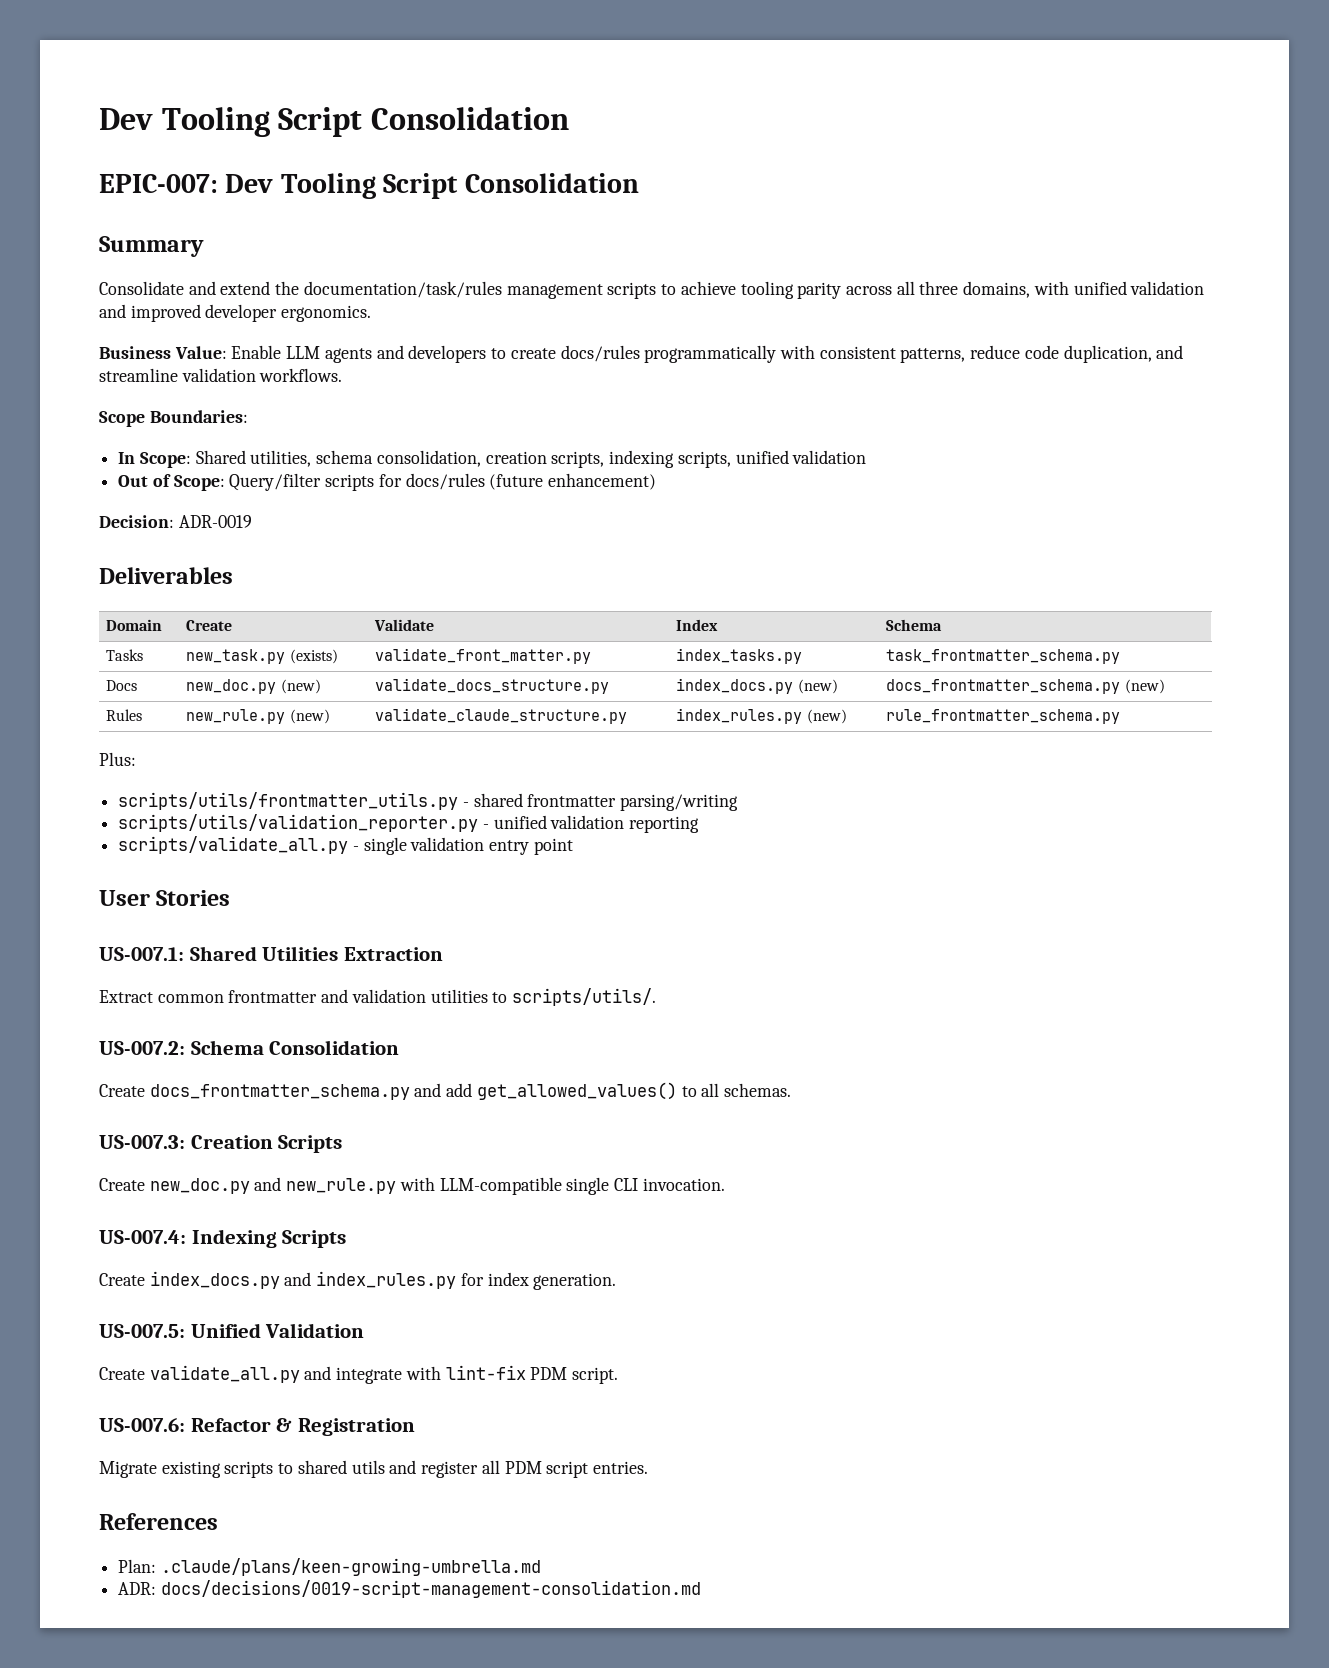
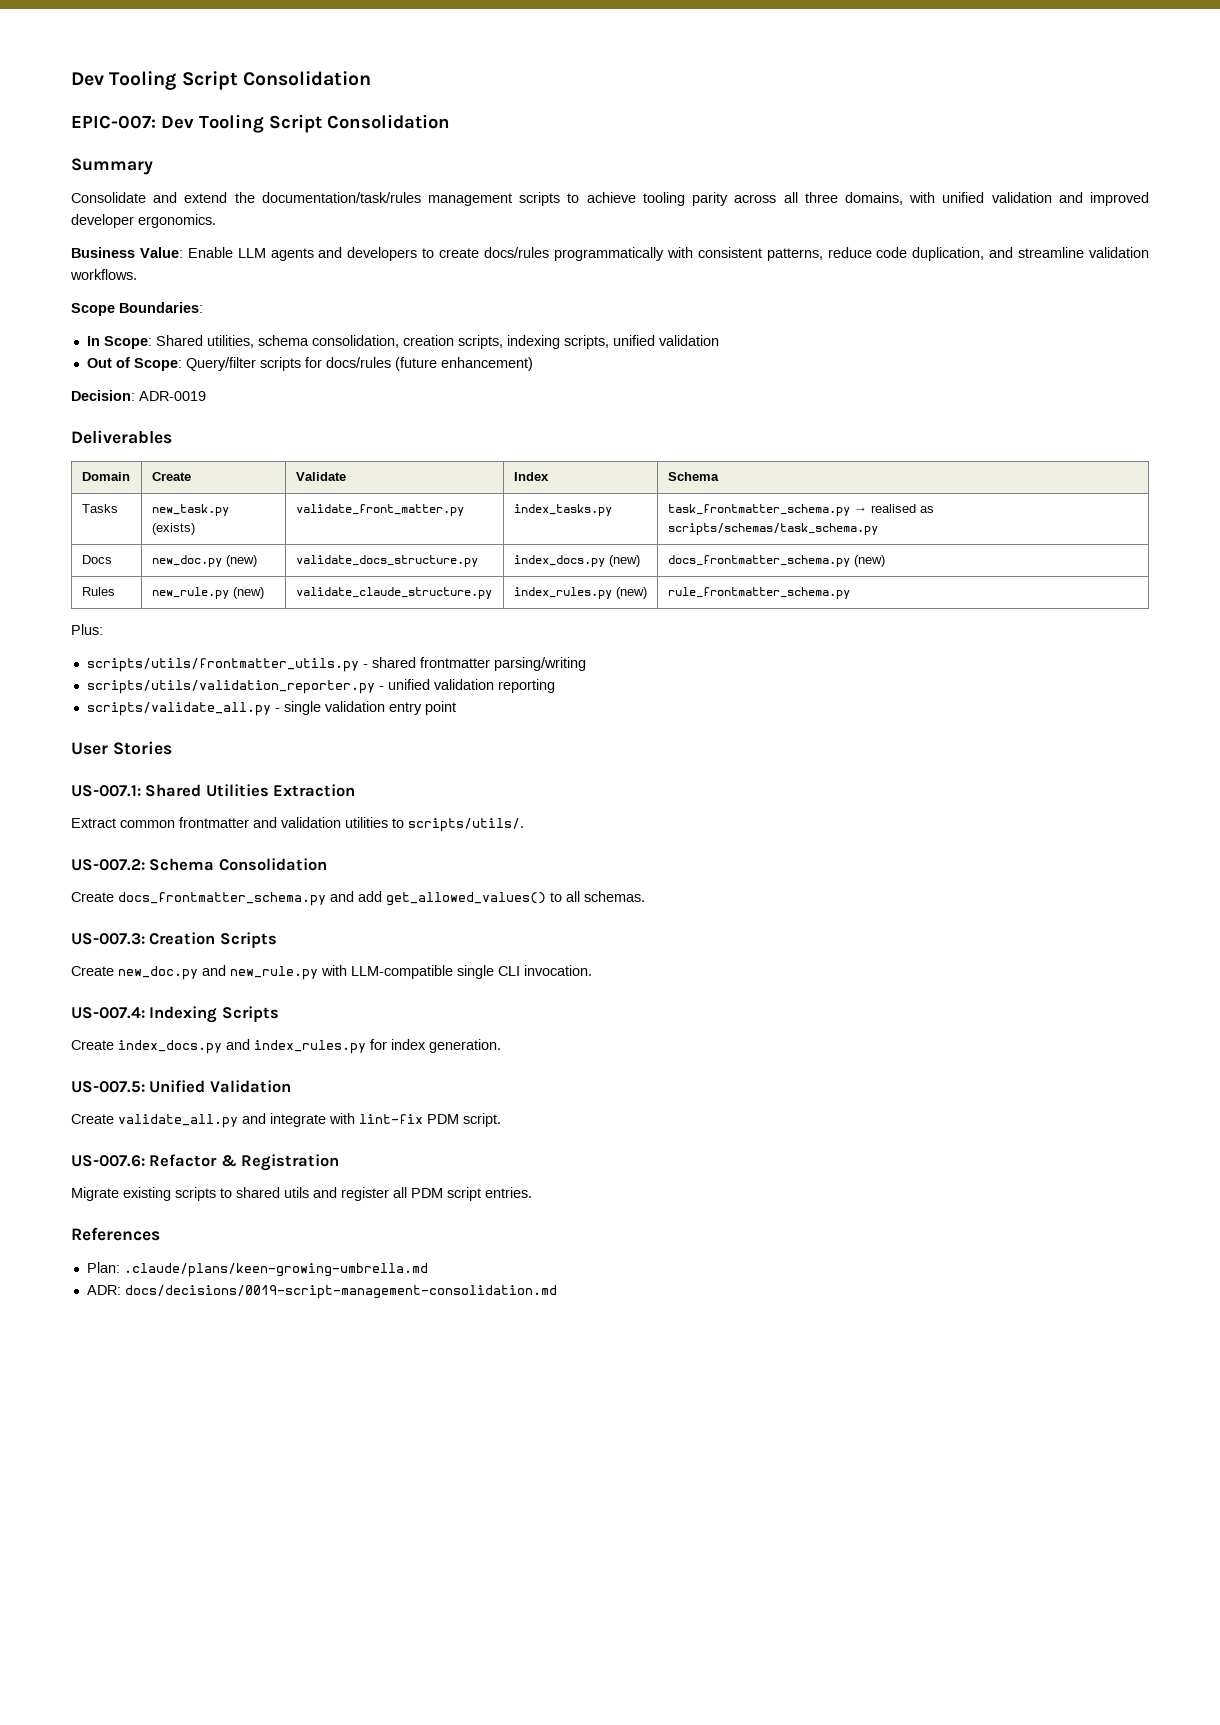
- Tasks | new_task.py (exists) | validate_front_matter.py | index_tasks.py | task_frontmatter_schema.py
+ Tasks | new_task.py (exists) | validate_front_matter.py | index_tasks.py | task_frontmatter_schema.py → realised as scripts/schemas/task_schema.py

